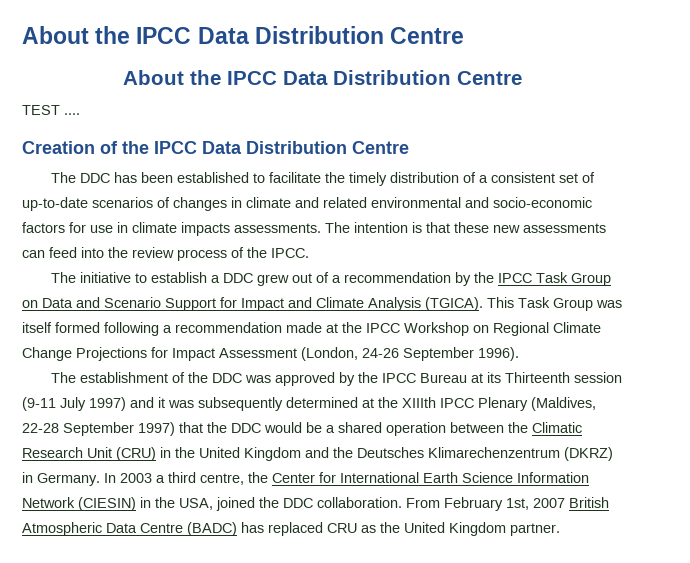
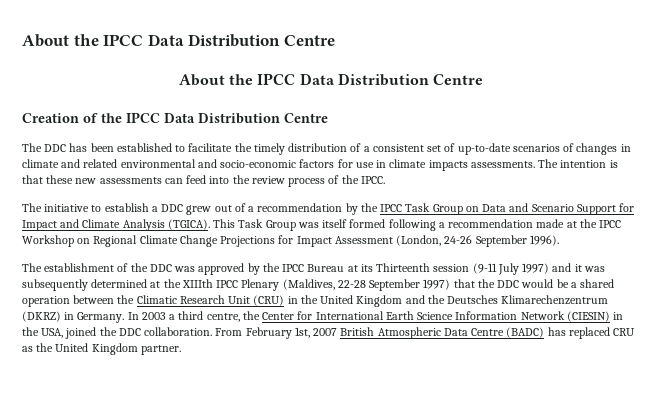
- TEST ....

